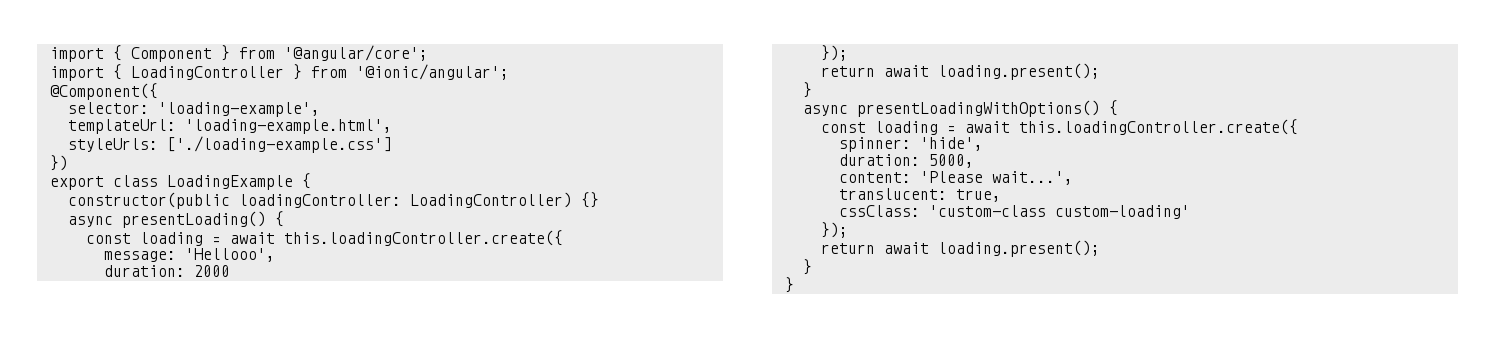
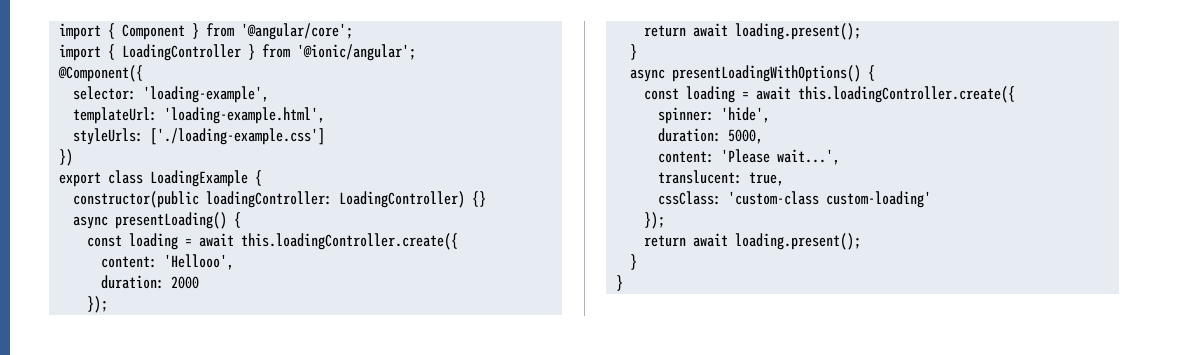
- message: 'Hellooo',
+ content: 'Hellooo',

